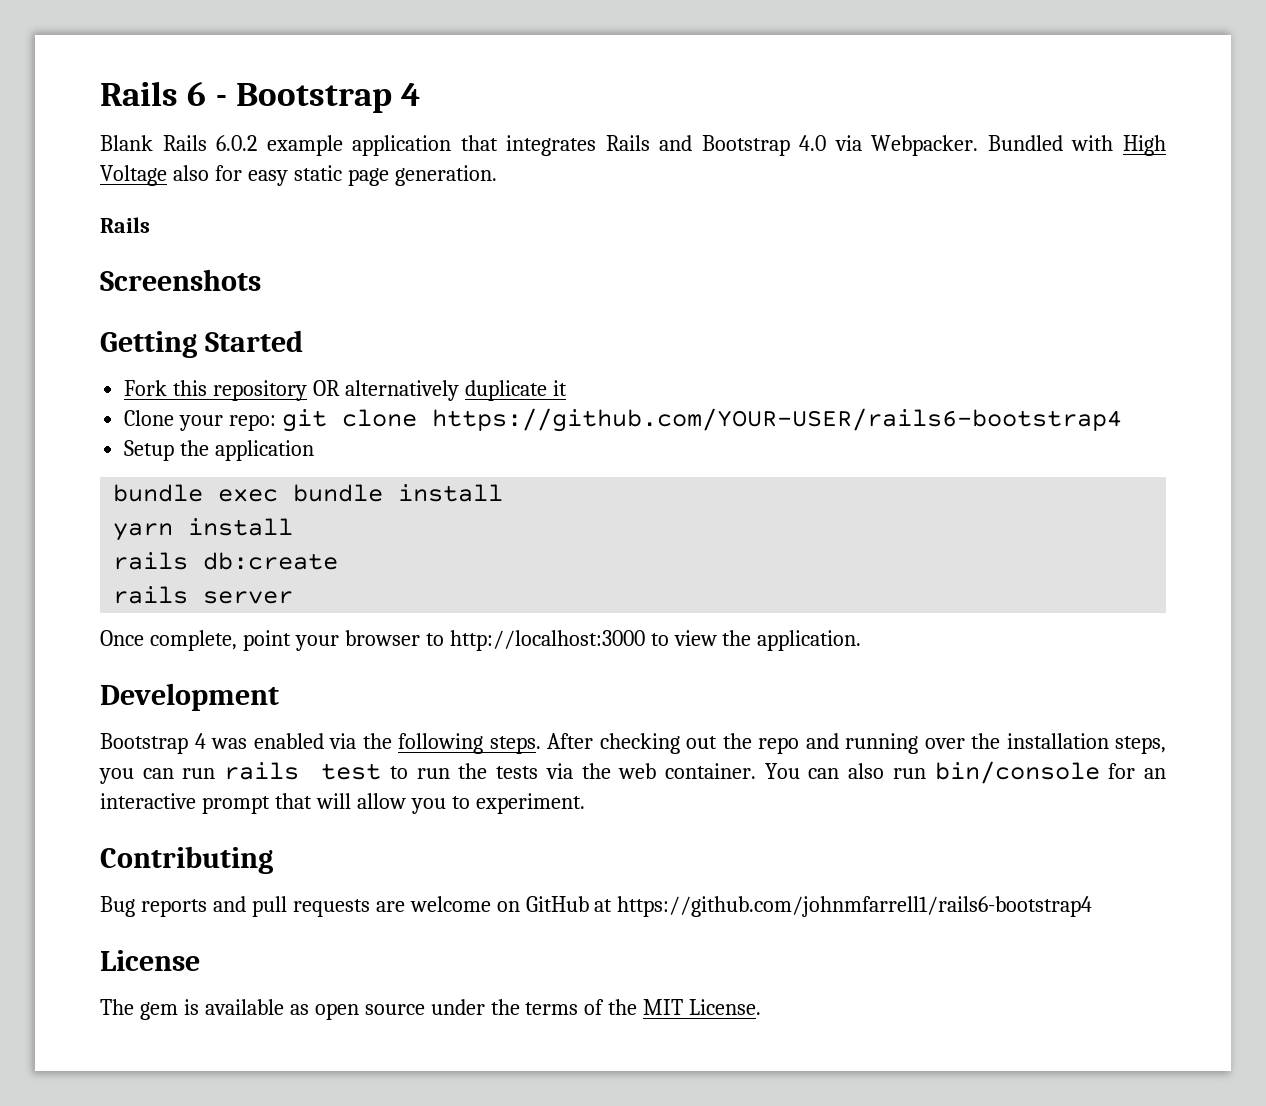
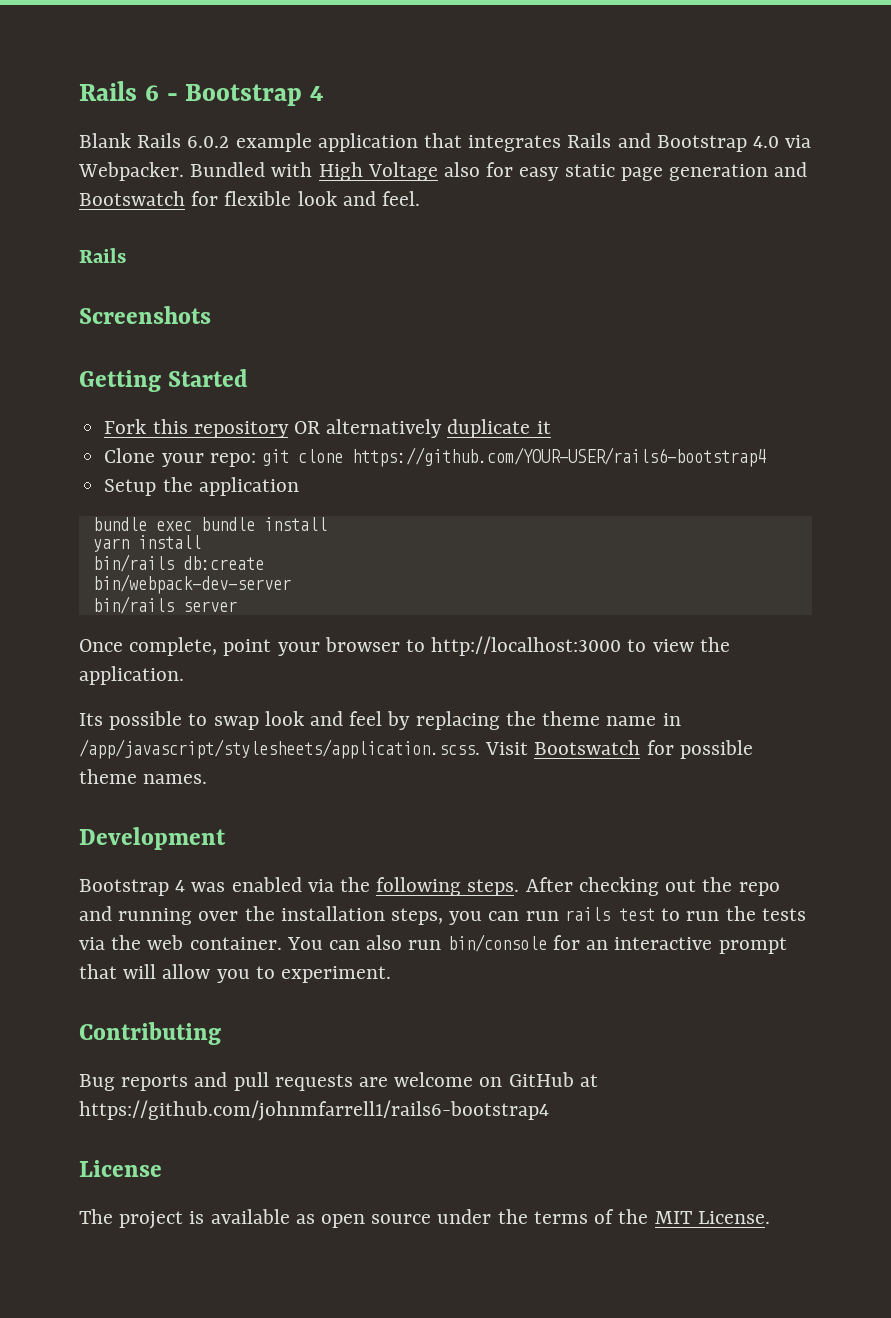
- Bundled with High Voltage also for easy static page generation.
+ Bundled with High Voltage also for easy static page generation and Bootswatch for flexible look and feel.
- rails db:create
+ bin/rails db:create
- rails server
+ bin/webpack-dev-server
+ bin/rails server
+ Its possible to swap look and feel by replacing the theme name in /app/javascript/stylesheets/application.scss. Visit Bootswatch for possible theme names.
- The gem is available as open source under the terms of the MIT License.
+ The project is available as open source under the terms of the MIT License.

